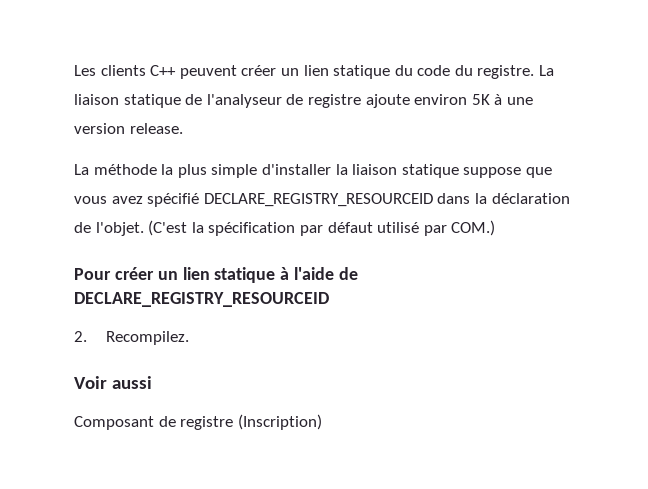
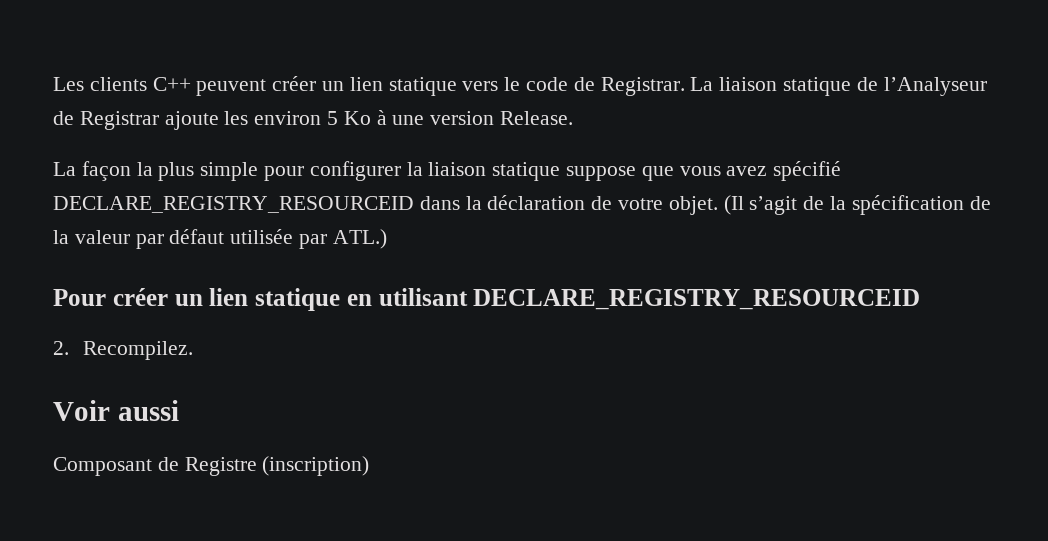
- Les clients C++ peuvent créer un lien statique du code du registre. La liaison statique de l'analyseur de registre ajoute environ 5K à une version release.
- La méthode la plus simple d'installer la liaison statique suppose que vous avez spécifié DECLARE_REGISTRY_RESOURCEID dans la déclaration de l'objet. (C'est la spécification par défaut utilisé par COM.)
+ Les clients C++ peuvent créer un lien statique vers le code de Registrar. La liaison statique de l’Analyseur de Registrar ajoute les environ 5 Ko à une version Release.
+ La façon la plus simple pour configurer la liaison statique suppose que vous avez spécifié DECLARE_REGISTRY_RESOURCEID dans la déclaration de votre objet. (Il s’agit de la spécification de la valeur par défaut utilisée par ATL.)
- Pour créer un lien statique à l'aide de DECLARE_REGISTRY_RESOURCEID
+ Pour créer un lien statique en utilisant DECLARE_REGISTRY_RESOURCEID
- Composant de registre (Inscription)
+ Composant de Registre (inscription)

